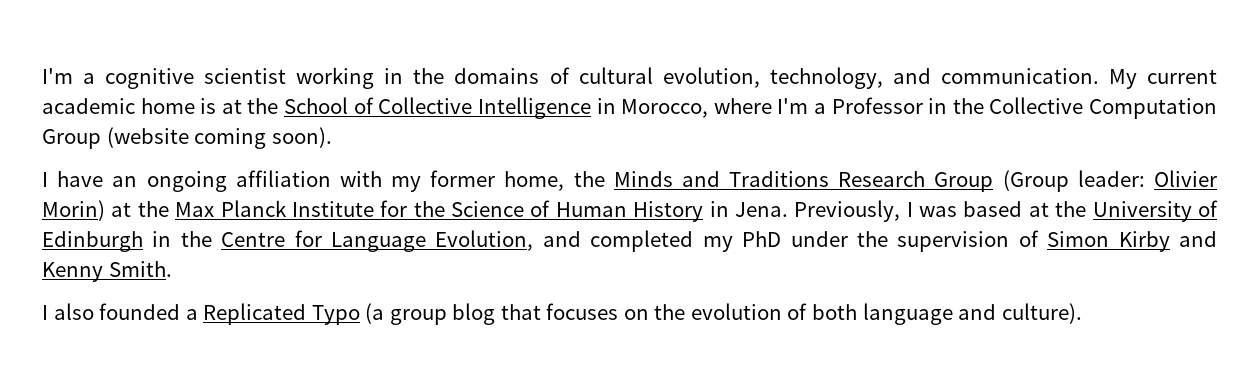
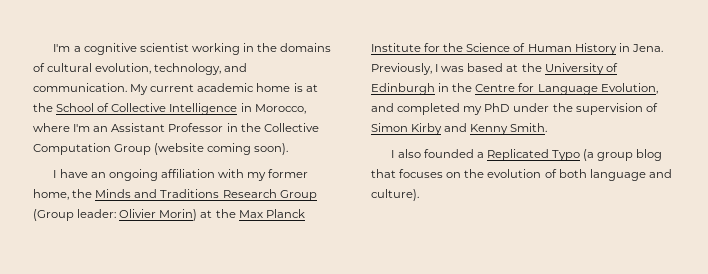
- My current academic home is at the School of Collective Intelligence in Morocco, where I'm a Professor in the Collective Computation Group (website coming soon).
+ My current academic home is at the School of Collective Intelligence in Morocco, where I'm an Assistant Professor in the Collective Computation Group (website coming soon).

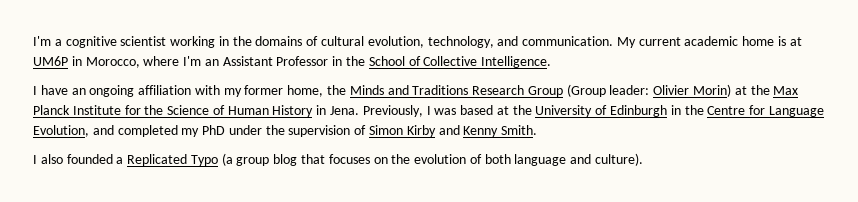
- My current academic home is at the School of Collective Intelligence in Morocco, where I'm an Assistant Professor in the Collective Computation Group (website coming soon).
+ My current academic home is at UM6P in Morocco, where I'm an Assistant Professor in the School of Collective Intelligence.

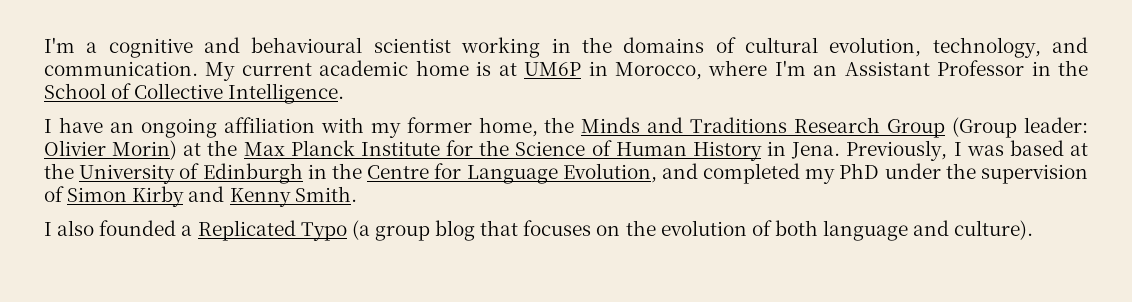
- I'm a cognitive scientist working in the domains of cultural evolution, technology, and communication.
+ I'm a cognitive and behavioural scientist working in the domains of cultural evolution, technology, and communication.

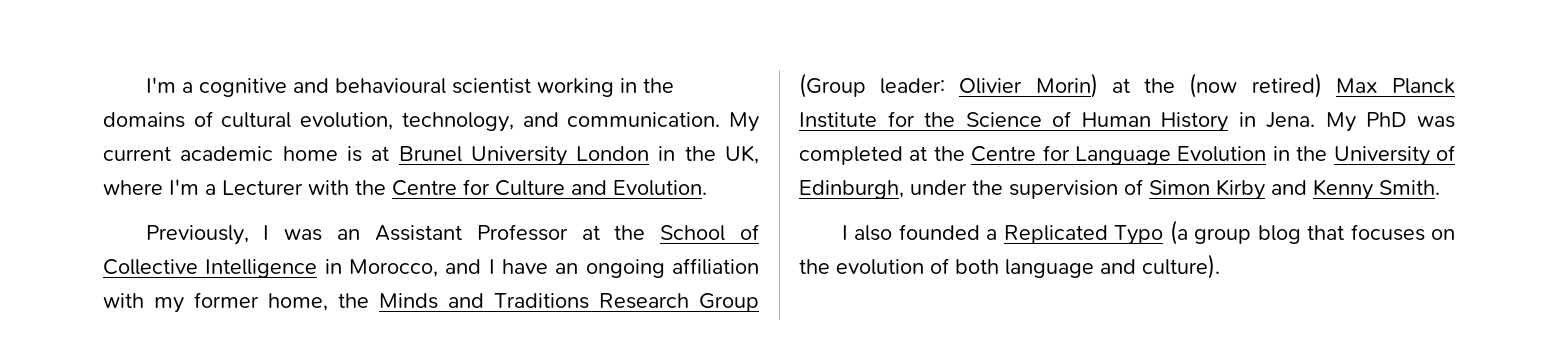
- My current academic home is at UM6P in Morocco, where I'm an Assistant Professor in the School of Collective Intelligence.
- I have an ongoing affiliation with my former home, the Minds and Traditions Research Group (Group leader: Olivier Morin) at the Max Planck Institute for the Science of Human History in Jena.
+ My current academic home is at Brunel University London in the UK, where I'm a Lecturer with the Centre for Culture and Evolution.
+ Previously, I was an Assistant Professor at the School of Collective Intelligence in Morocco, and I have an ongoing affiliation with my former home, the Minds and Traditions Research Group (Group leader: Olivier Morin) at the (now retired) Max Planck Institute for the Science of Human History in Jena.
- Previously, I was based at the University of Edinburgh in the Centre for Language Evolution, and completed my PhD under the supervision of Simon Kirby and Kenny Smith.
+ My PhD was completed at the Centre for Language Evolution in the University of Edinburgh, under the supervision of Simon Kirby and Kenny Smith.

